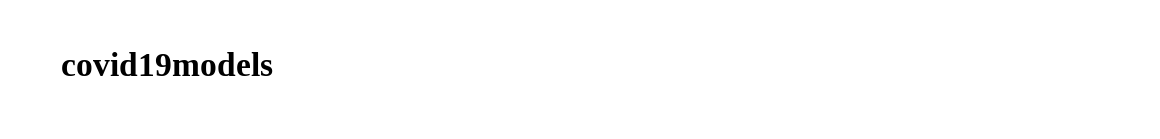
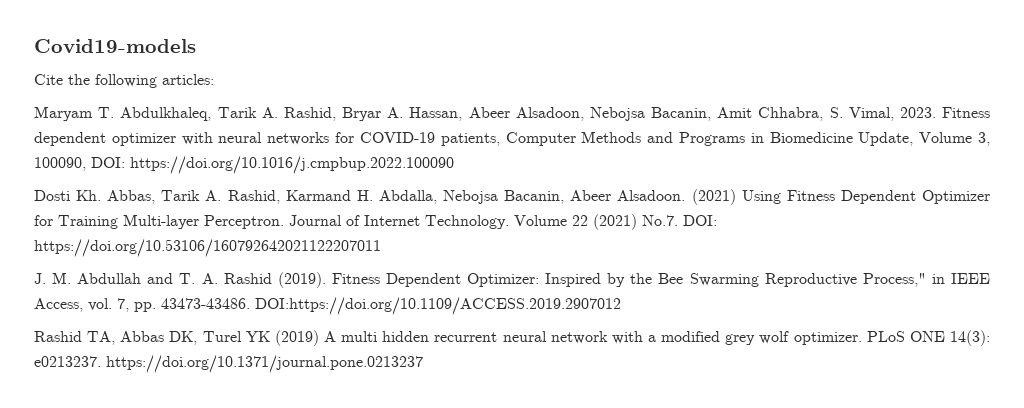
- covid19models
+ Covid19-models
+ Cite the following articles:
+ Maryam T. Abdulkhaleq, Tarik A. Rashid, Bryar A. Hassan, Abeer Alsadoon, Nebojsa Bacanin, Amit Chhabra, S. Vimal, 2023. Fitness dependent optimizer with neural networks for COVID-19 patients, Computer Methods and Programs in Biomedicine Update, Volume 3, 100090, DOI: https://doi.org/10.1016/j.cmpbup.2022.100090
+ Dosti Kh. Abbas, Tarik A. Rashid, Karmand H. Abdalla, Nebojsa Bacanin, Abeer Alsadoon. (2021) Using Fitness Dependent Optimizer for Training Multi-layer Perceptron. Journal of Internet Technology. Volume 22 (2021) No.7. DOI: https://doi.org/10.53106/160792642021122207011
+ J. M. Abdullah and T. A. Rashid (2019). Fitness Dependent Optimizer: Inspired by the Bee Swarming Reproductive Process," in IEEE Access, vol. 7, pp. 43473-43486. DOI:https://doi.org/10.1109/ACCESS.2019.2907012
+ Rashid TA, Abbas DK, Turel YK (2019) A multi hidden recurrent neural network with a modified grey wolf optimizer. PLoS ONE 14(3): e0213237. https://doi.org/10.1371/journal.pone.0213237

